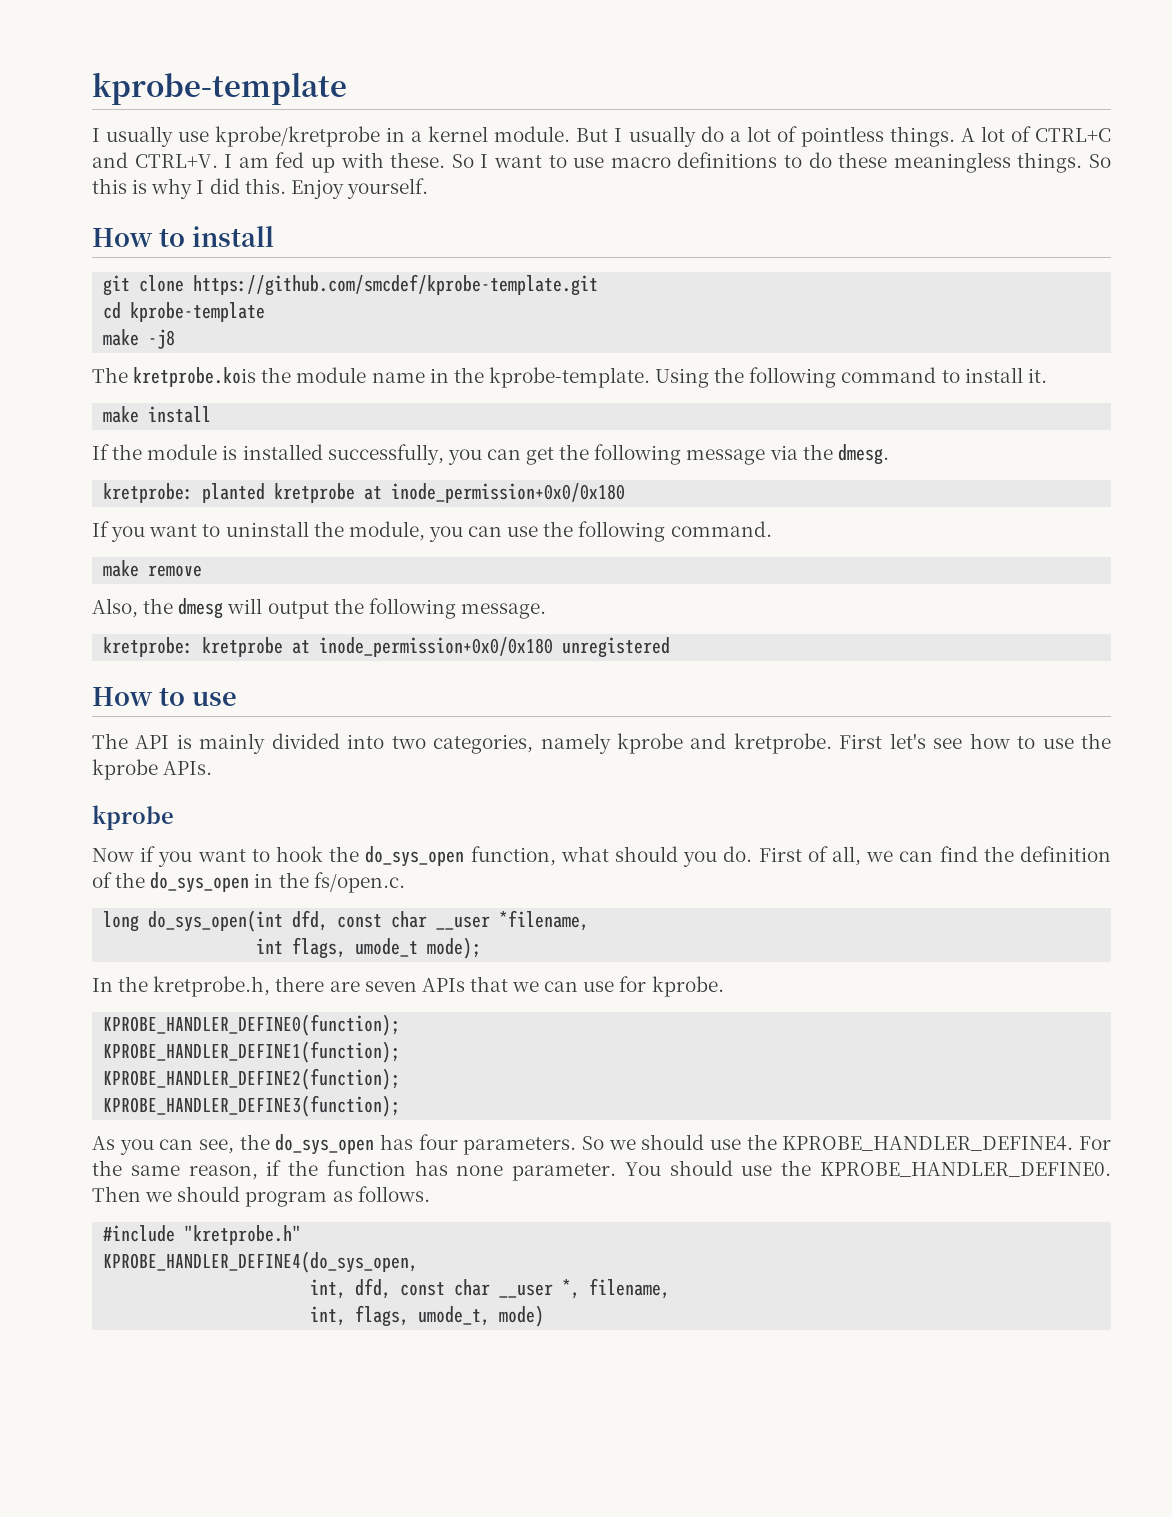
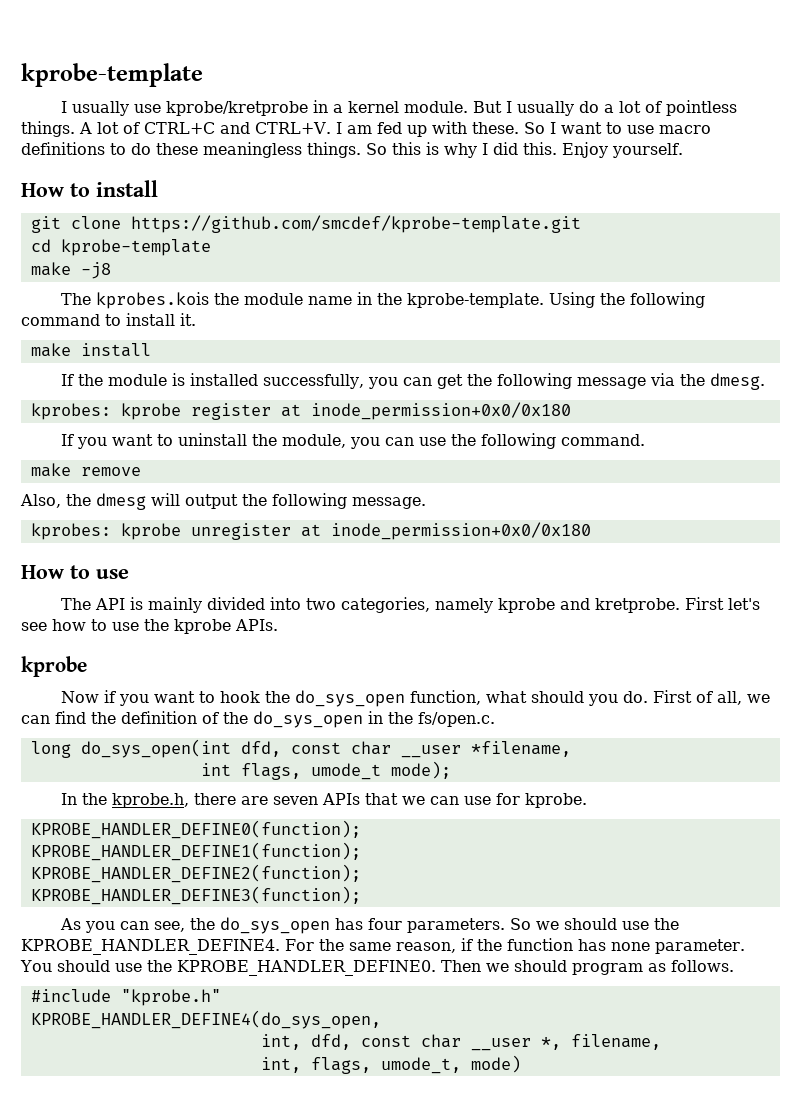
- The kretprobe.kois the module name in the kprobe-template.
+ The kprobes.kois the module name in the kprobe-template.
- kretprobe: planted kretprobe at inode_permission+0x0/0x180
+ kprobes: kprobe register at inode_permission+0x0/0x180
- kretprobe: kretprobe at inode_permission+0x0/0x180 unregistered
+ kprobes: kprobe unregister at inode_permission+0x0/0x180
- In the kretprobe.h, there are seven APIs that we can use for kprobe.
+ In the kprobe.h, there are seven APIs that we can use for kprobe.
- #include "kretprobe.h"
+ #include "kprobe.h"

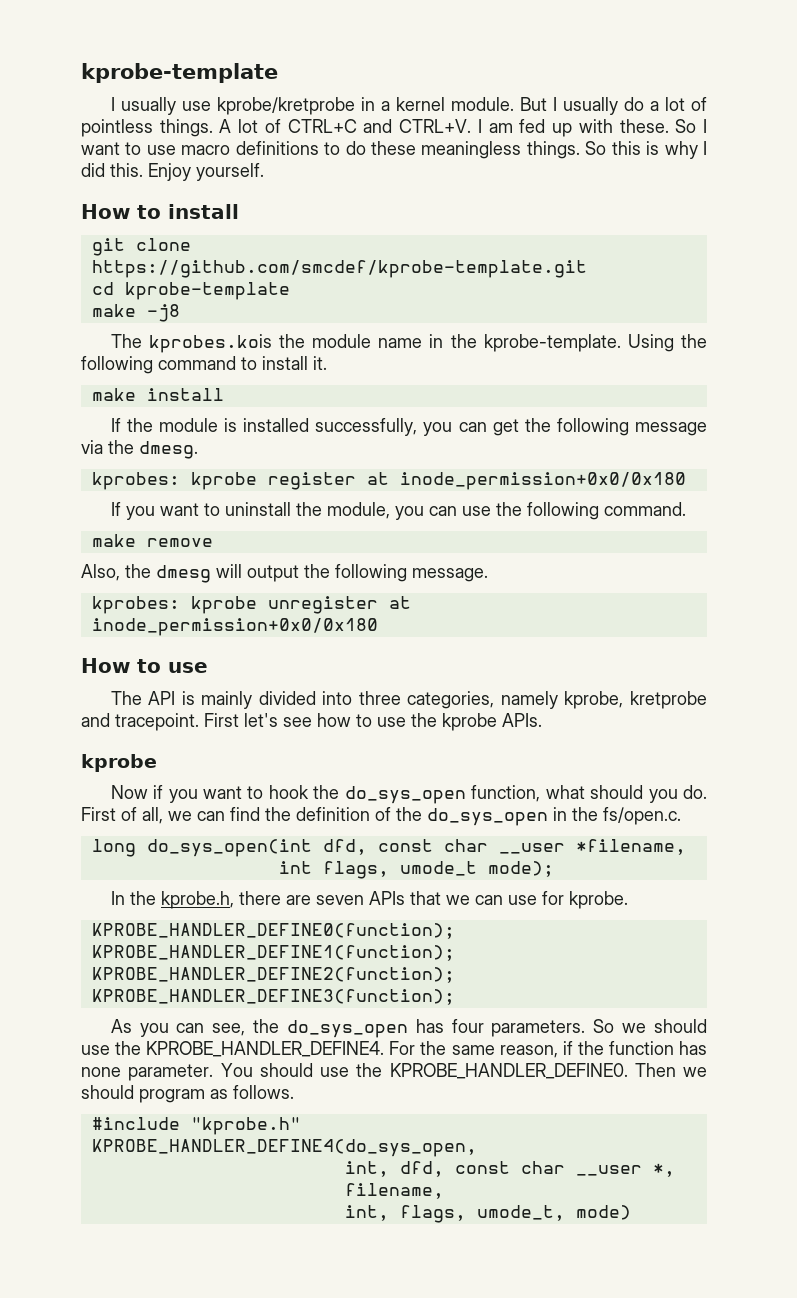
- The API is mainly divided into two categories, namely kprobe and kretprobe.
+ The API is mainly divided into three categories, namely kprobe, kretprobe and tracepoint.

